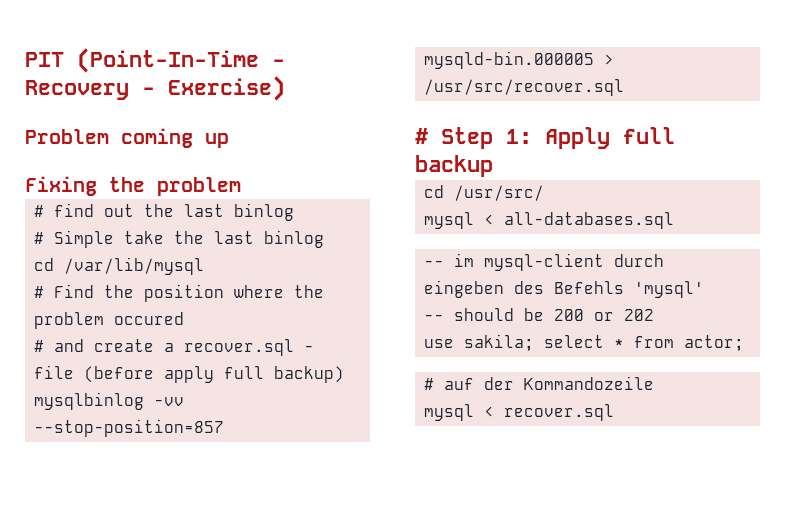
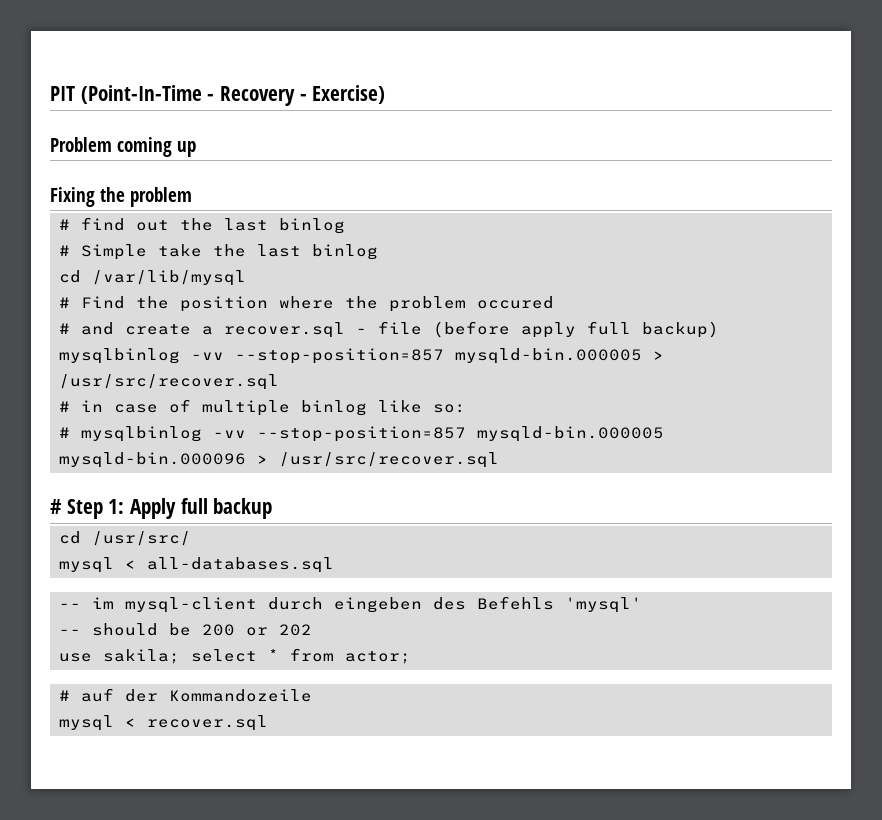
+ # in case of multiple binlog like so:
+ # mysqlbinlog -vv --stop-position=857 mysqld-bin.000005 mysqld-bin.000096 > /usr/src/recover.sql

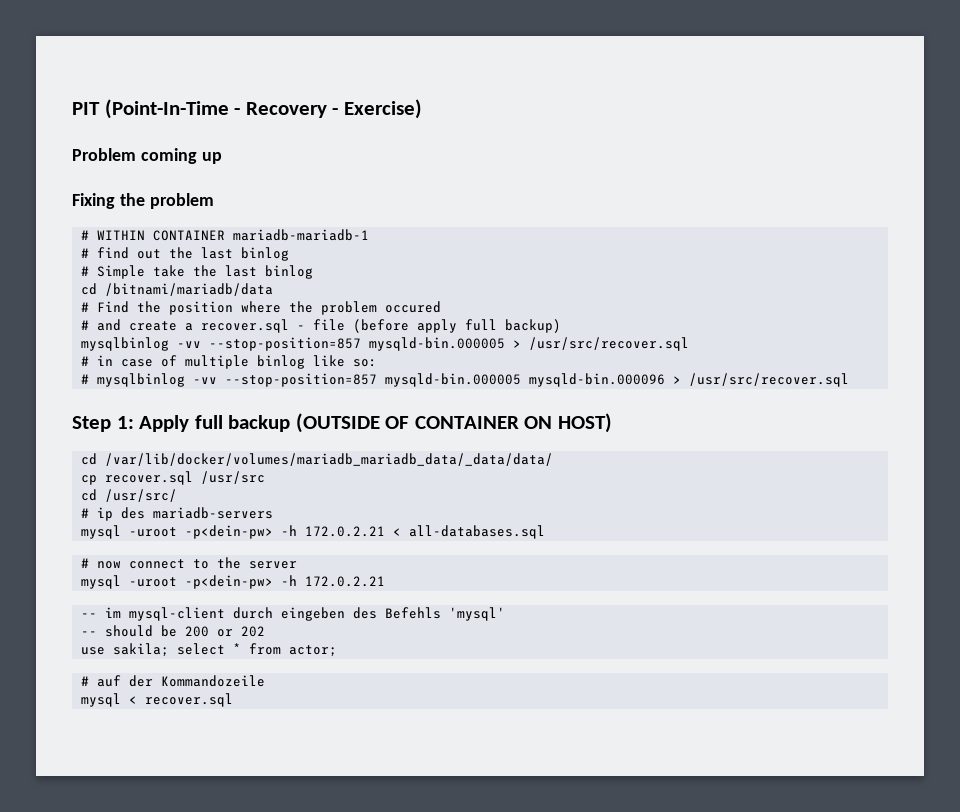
+ # WITHIN CONTAINER mariadb-mariadb-1
- cd /var/lib/mysql
+ cd /bitnami/mariadb/data
- # Step 1: Apply full backup
+ Step 1: Apply full backup (OUTSIDE OF CONTAINER ON HOST)
+ cd /var/lib/docker/volumes/mariadb_mariadb_data/_data/data/
+ cp recover.sql /usr/src
  cd /usr/src/
- mysql < all-databases.sql
+ # ip des mariadb-servers
+ mysql -uroot -p<dein-pw> -h 172.0.2.21 < all-databases.sql
+ # now connect to the server
+ mysql -uroot -p<dein-pw> -h 172.0.2.21

